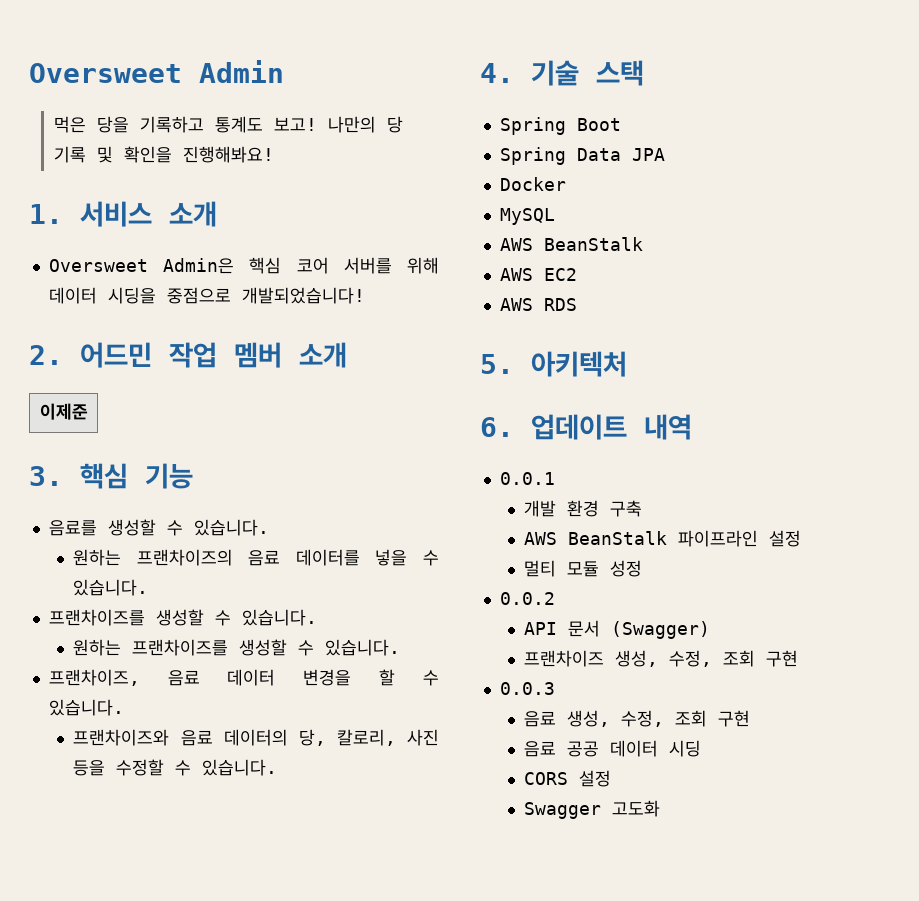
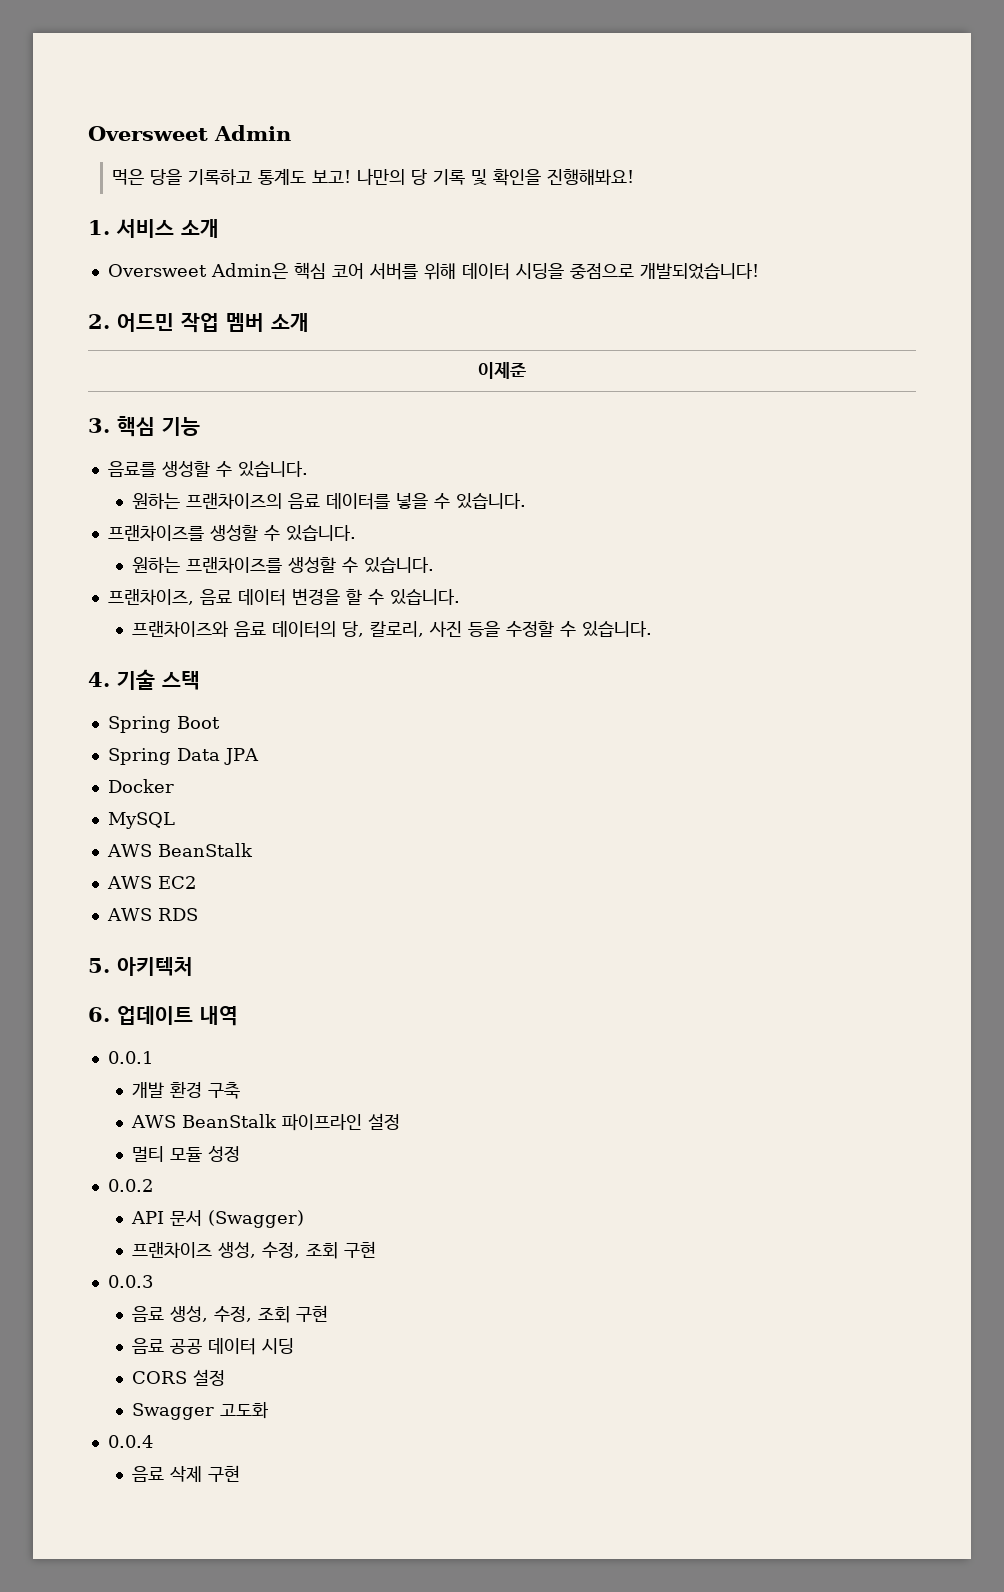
+ 0.0.4
+ 음료 삭제 구현

